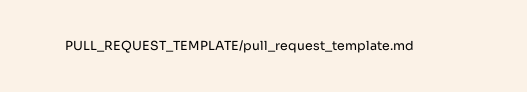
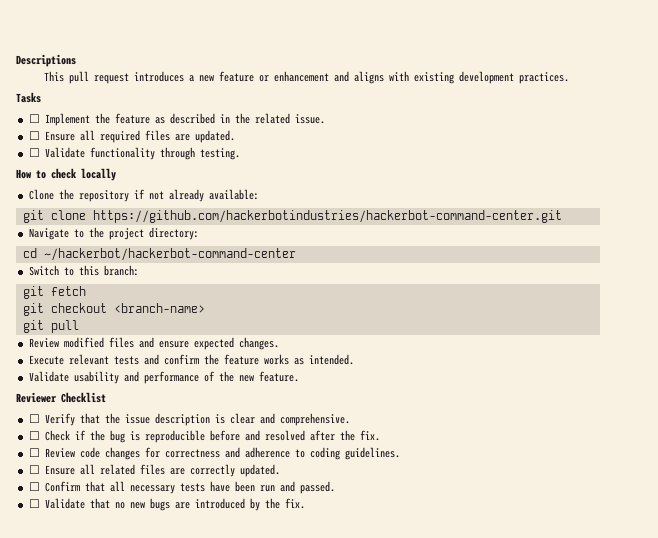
- PULL_REQUEST_TEMPLATE/pull_request_template.md
+ Descriptions
+ This pull request introduces a new feature or enhancement and aligns with existing development practices.
+ Tasks
+ ☐ Implement the feature as described in the related issue.
+ ☐ Ensure all required files are updated.
+ ☐ Validate functionality through testing.
+ How to check locally
+ Clone the repository if not already available:
+ git clone https://github.com/hackerbotindustries/hackerbot-command-center.git
+ Navigate to the project directory:
+ cd ~/hackerbot/hackerbot-command-center
+ Switch to this branch:
+ git fetch
+ git checkout <branch-name>
+ git pull
+ Review modified files and ensure expected changes.
+ Execute relevant tests and confirm the feature works as intended.
+ Validate usability and performance of the new feature.
+ Reviewer Checklist
+ ☐ Verify that the issue description is clear and comprehensive.
+ ☐ Check if the bug is reproducible before and resolved after the fix.
+ ☐ Review code changes for correctness and adherence to coding guidelines.
+ ☐ Ensure all related files are correctly updated.
+ ☐ Confirm that all necessary tests have been run and passed.
+ ☐ Validate that no new bugs are introduced by the fix.

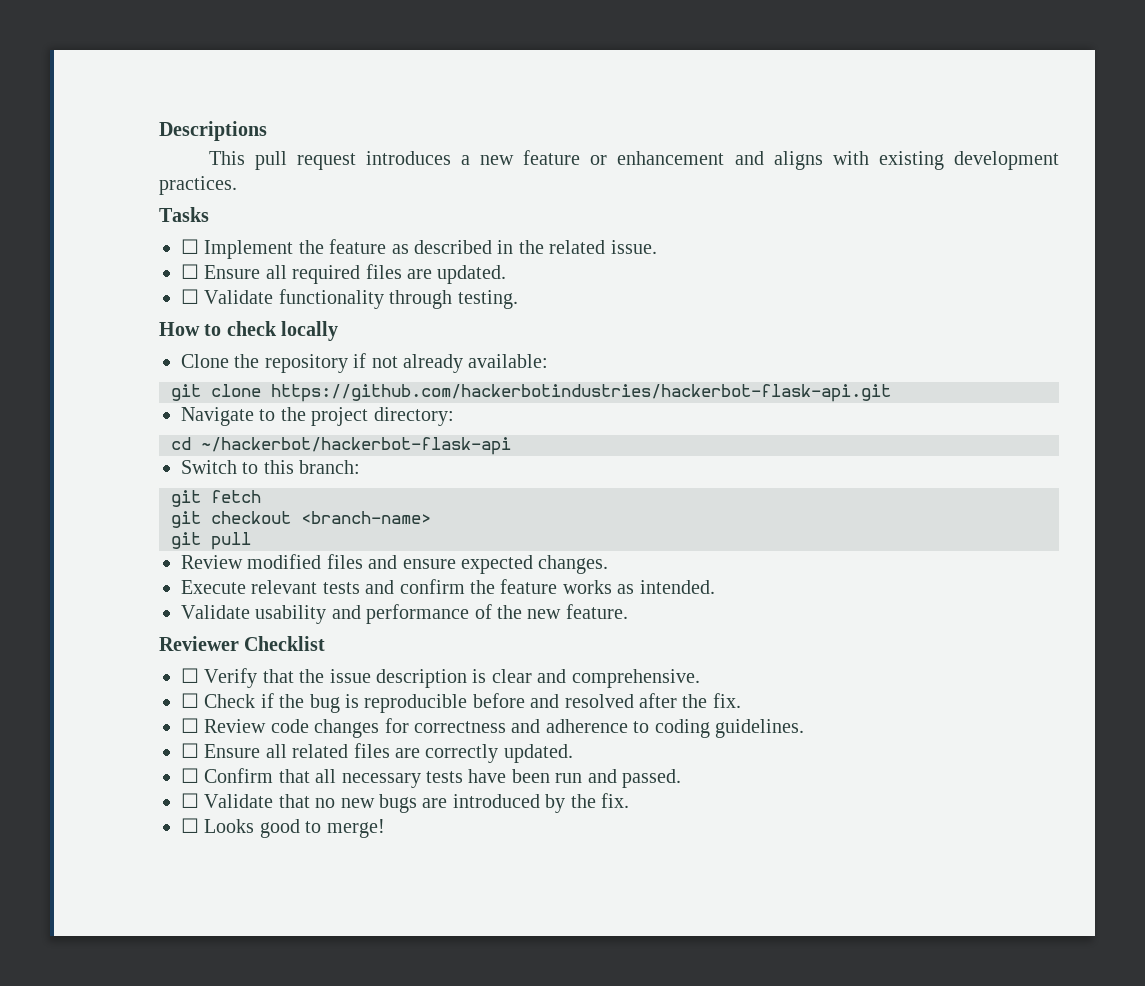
- git clone https://github.com/hackerbotindustries/hackerbot-command-center.git
+ git clone https://github.com/hackerbotindustries/hackerbot-flask-api.git
- cd ~/hackerbot/hackerbot-command-center
+ cd ~/hackerbot/hackerbot-flask-api
+ ☐ Looks good to merge!

